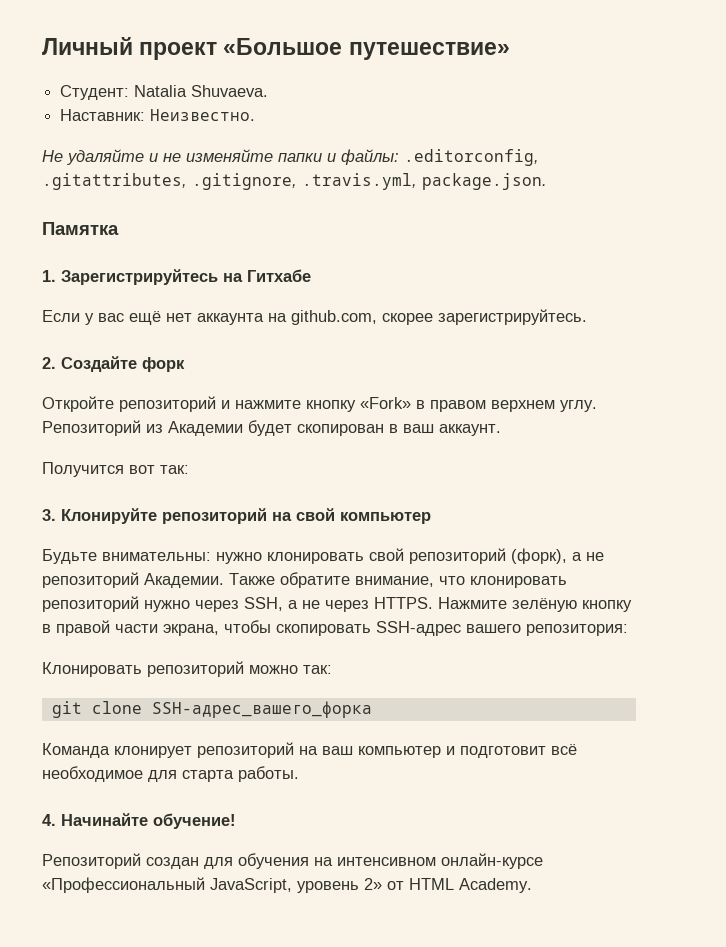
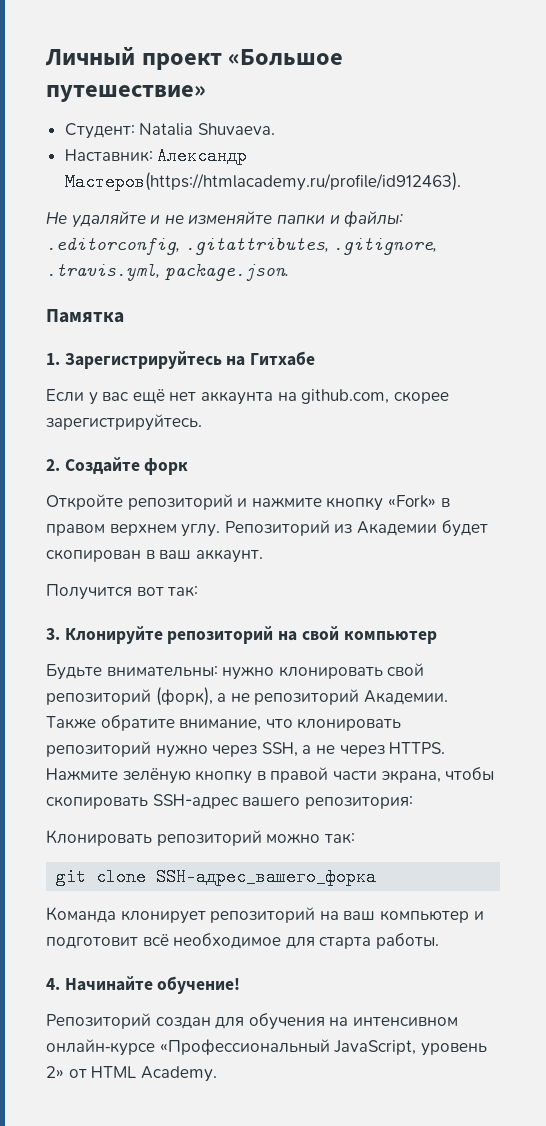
- Наставник: Неизвестно.
+ Наставник: Александр Мастеров(https://htmlacademy.ru/profile/id912463).

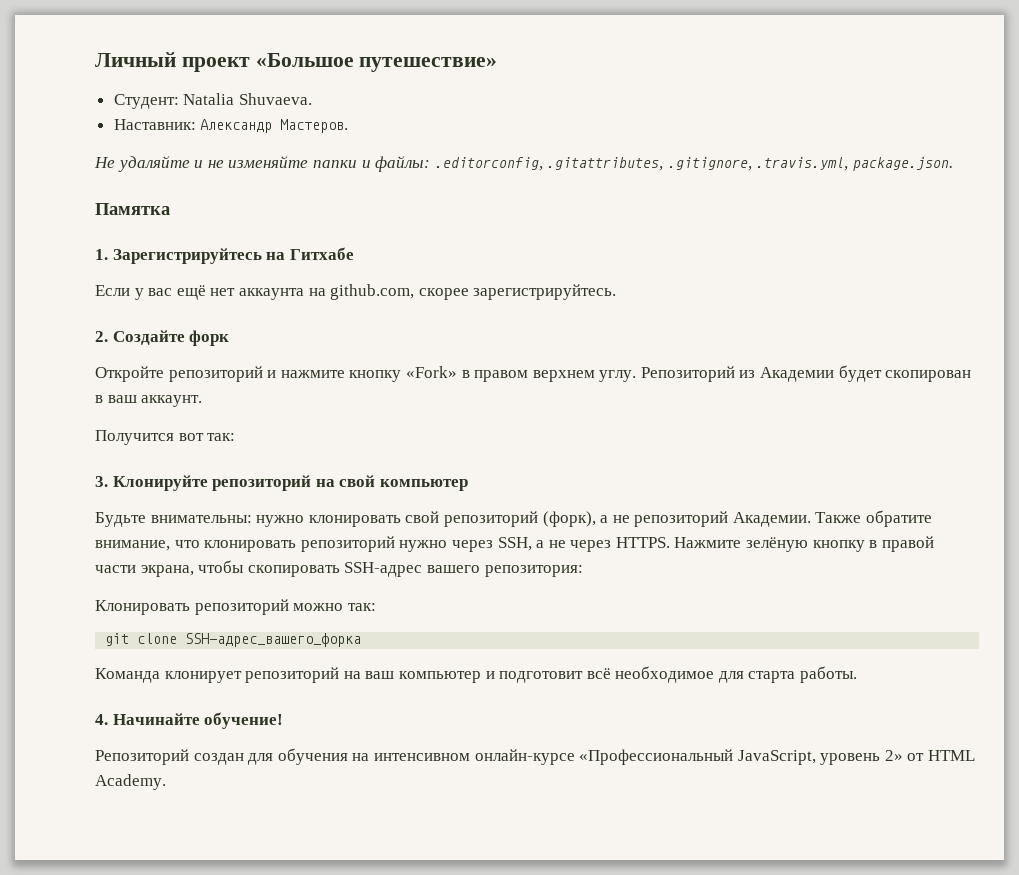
- Наставник: Александр Мастеров(https://htmlacademy.ru/profile/id912463).
+ Наставник: Александр Мастеров.

